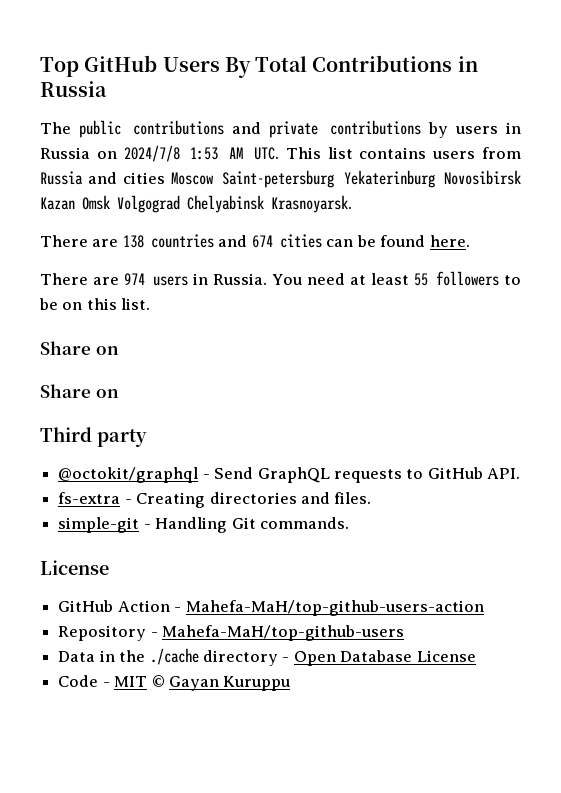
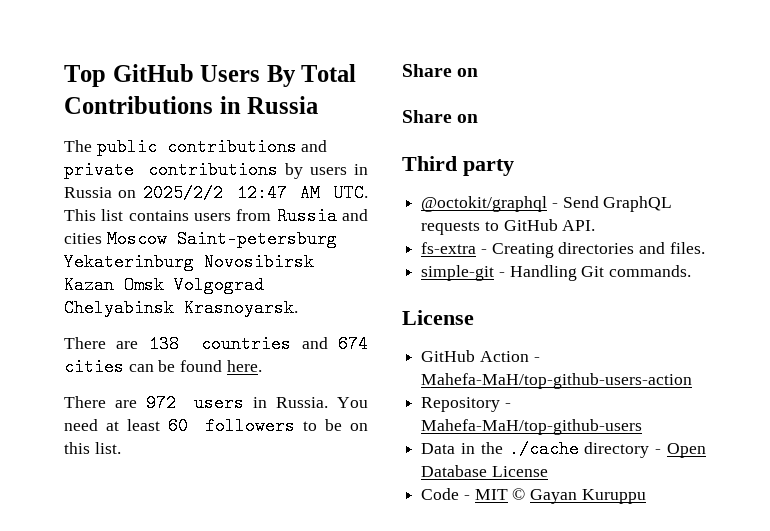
- The public contributions and private contributions by users in Russia on 2024/7/8 1:53 AM UTC. This list contains users from Russia and cities Moscow Saint-petersburg Yekaterinburg Novosibirsk Kazan Omsk Volgograd Chelyabinsk Krasnoyarsk.
+ The public contributions and private contributions by users in Russia on 2025/2/2 12:47 AM UTC. This list contains users from Russia and cities Moscow Saint-petersburg Yekaterinburg Novosibirsk Kazan Omsk Volgograd Chelyabinsk Krasnoyarsk.
- There are 974 users in Russia.
+ There are 972 users in Russia.
- You need at least 55 followers to be on this list.
+ You need at least 60 followers to be on this list.

